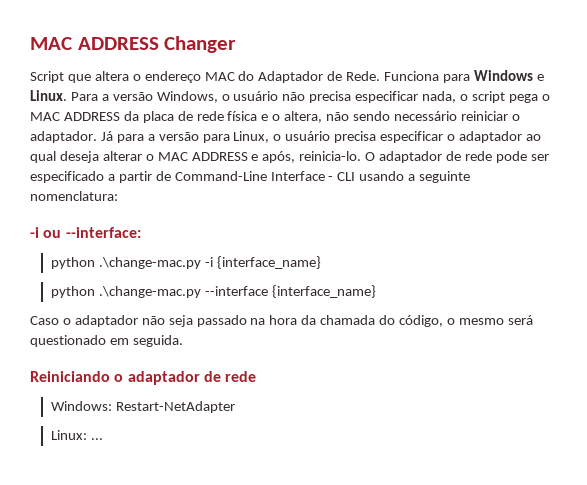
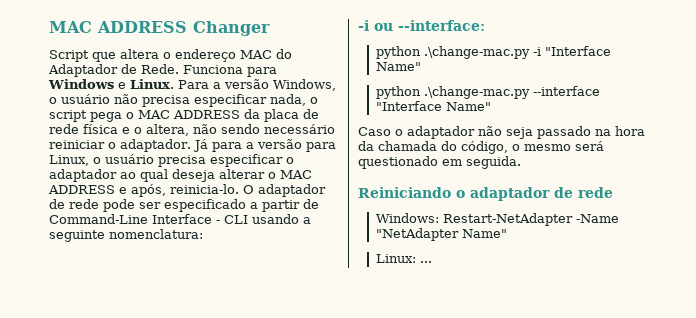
- python .\change-mac.py -i {interface_name}
+ python .\change-mac.py -i "Interface Name"
- python .\change-mac.py --interface {interface_name}
+ python .\change-mac.py --interface "Interface Name"
- Windows: Restart-NetAdapter
+ Windows: Restart-NetAdapter -Name "NetAdapter Name"

